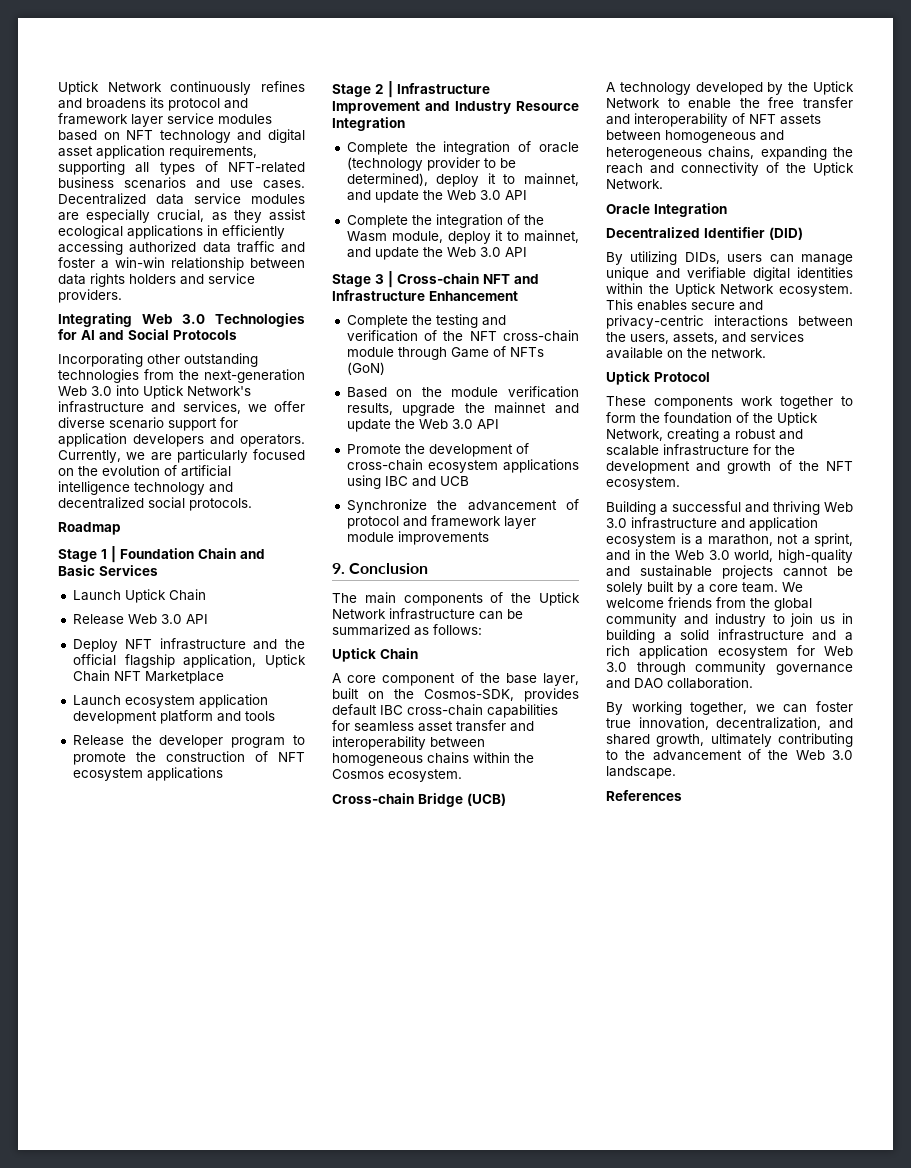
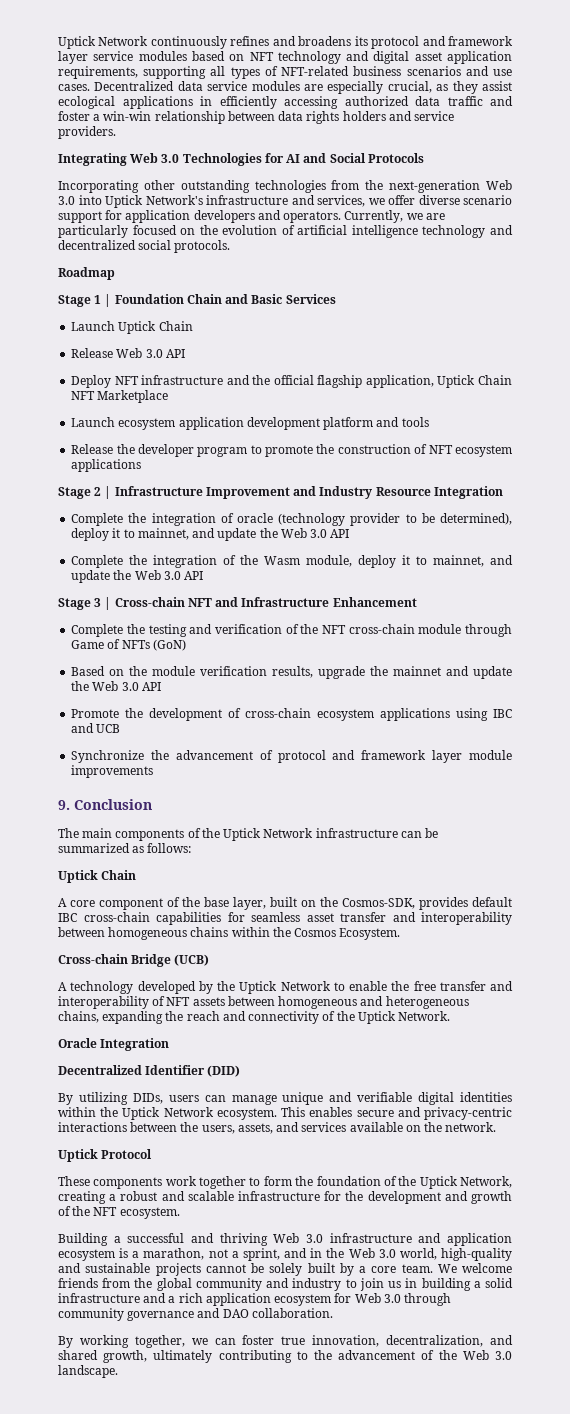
- A core component of the base layer, built on the Cosmos-SDK, provides default IBC cross-chain capabilities for seamless asset transfer and interoperability between homogeneous chains within the Cosmos ecosystem.
+ A core component of the base layer, built on the Cosmos-SDK, provides default IBC cross-chain capabilities for seamless asset transfer and interoperability between homogeneous chains within the Cosmos Ecosystem.
- References

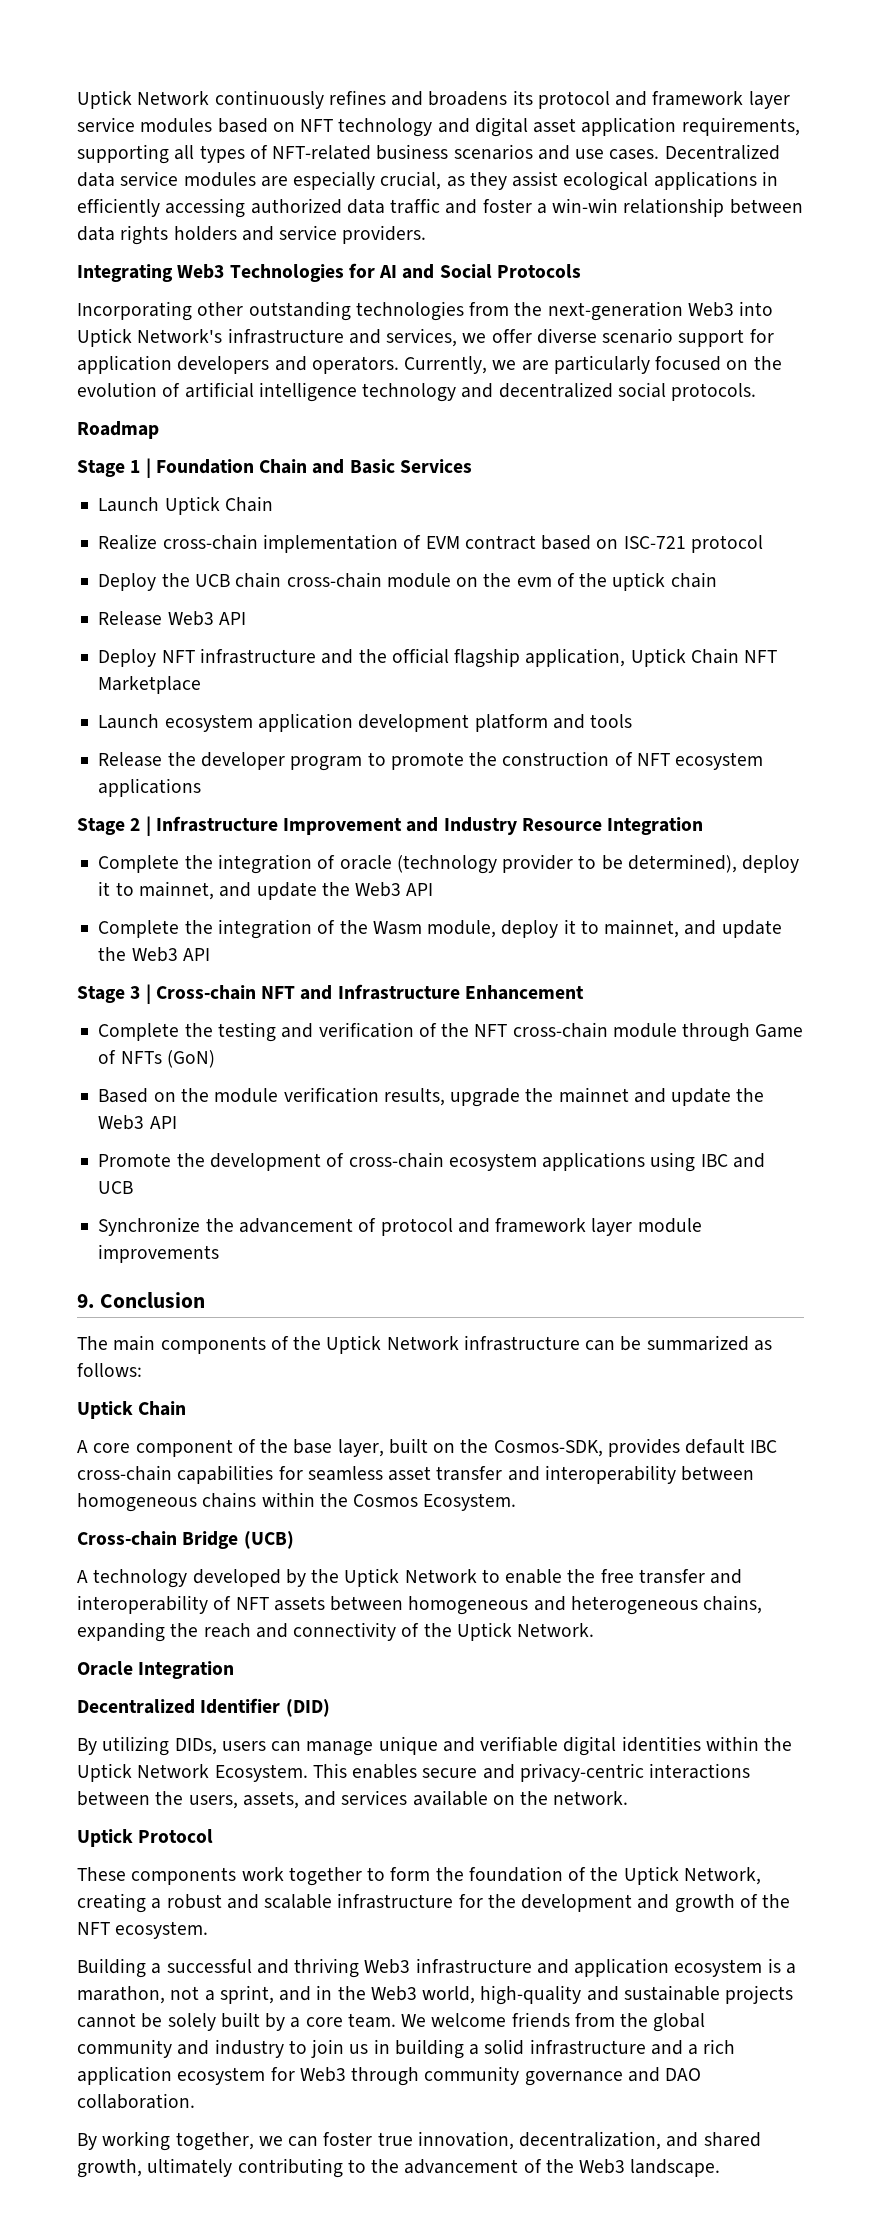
- Integrating Web 3.0 Technologies for AI and Social Protocols
+ Integrating Web3 Technologies for AI and Social Protocols
- Incorporating other outstanding technologies from the next-generation Web 3.0 into Uptick Network's infrastructure and services, we offer diverse scenario support for application developers and operators.
+ Incorporating other outstanding technologies from the next-generation Web3 into Uptick Network's infrastructure and services, we offer diverse scenario support for application developers and operators.
- Release Web 3.0 API
+ Realize cross-chain implementation of EVM contract based on ISC-721 protocol
+ Deploy the UCB chain cross-chain module on the evm of the uptick chain
+ Release Web3 API
- Complete the integration of oracle (technology provider to be determined), deploy it to mainnet, and update the Web 3.0 API
+ Complete the integration of oracle (technology provider to be determined), deploy it to mainnet, and update the Web3 API
- Complete the integration of the Wasm module, deploy it to mainnet, and update the Web 3.0 API
+ Complete the integration of the Wasm module, deploy it to mainnet, and update the Web3 API
- Based on the module verification results, upgrade the mainnet and update the Web 3.0 API
+ Based on the module verification results, upgrade the mainnet and update the Web3 API
- By utilizing DIDs, users can manage unique and verifiable digital identities within the Uptick Network ecosystem.
+ By utilizing DIDs, users can manage unique and verifiable digital identities within the Uptick Network Ecosystem.
- Building a successful and thriving Web 3.0 infrastructure and application ecosystem is a marathon, not a sprint, and in the Web 3.0 world, high-quality and sustainable projects cannot be solely built by a core team.
+ Building a successful and thriving Web3 infrastructure and application ecosystem is a marathon, not a sprint, and in the Web3 world, high-quality and sustainable projects cannot be solely built by a core team.
- We welcome friends from the global community and industry to join us in building a solid infrastructure and a rich application ecosystem for Web 3.0 through community governance and DAO collaboration.
+ We welcome friends from the global community and industry to join us in building a solid infrastructure and a rich application ecosystem for Web3 through community governance and DAO collaboration.
- By working together, we can foster true innovation, decentralization, and shared growth, ultimately contributing to the advancement of the Web 3.0 landscape.
+ By working together, we can foster true innovation, decentralization, and shared growth, ultimately contributing to the advancement of the Web3 landscape.

